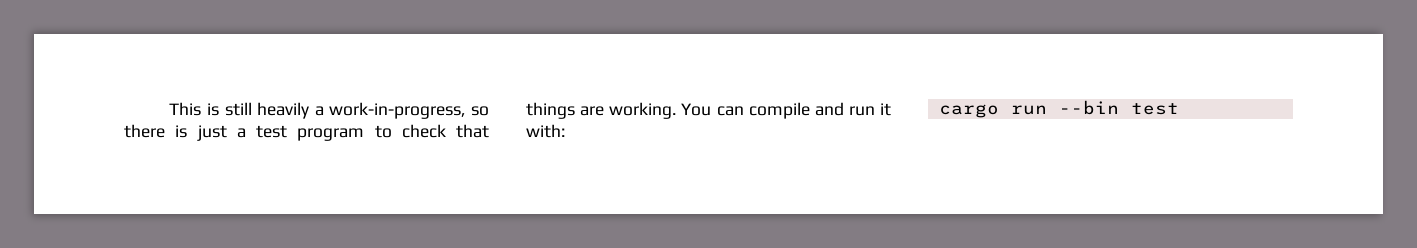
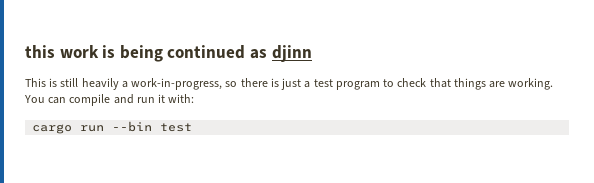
+ this work is being continued as djinn

